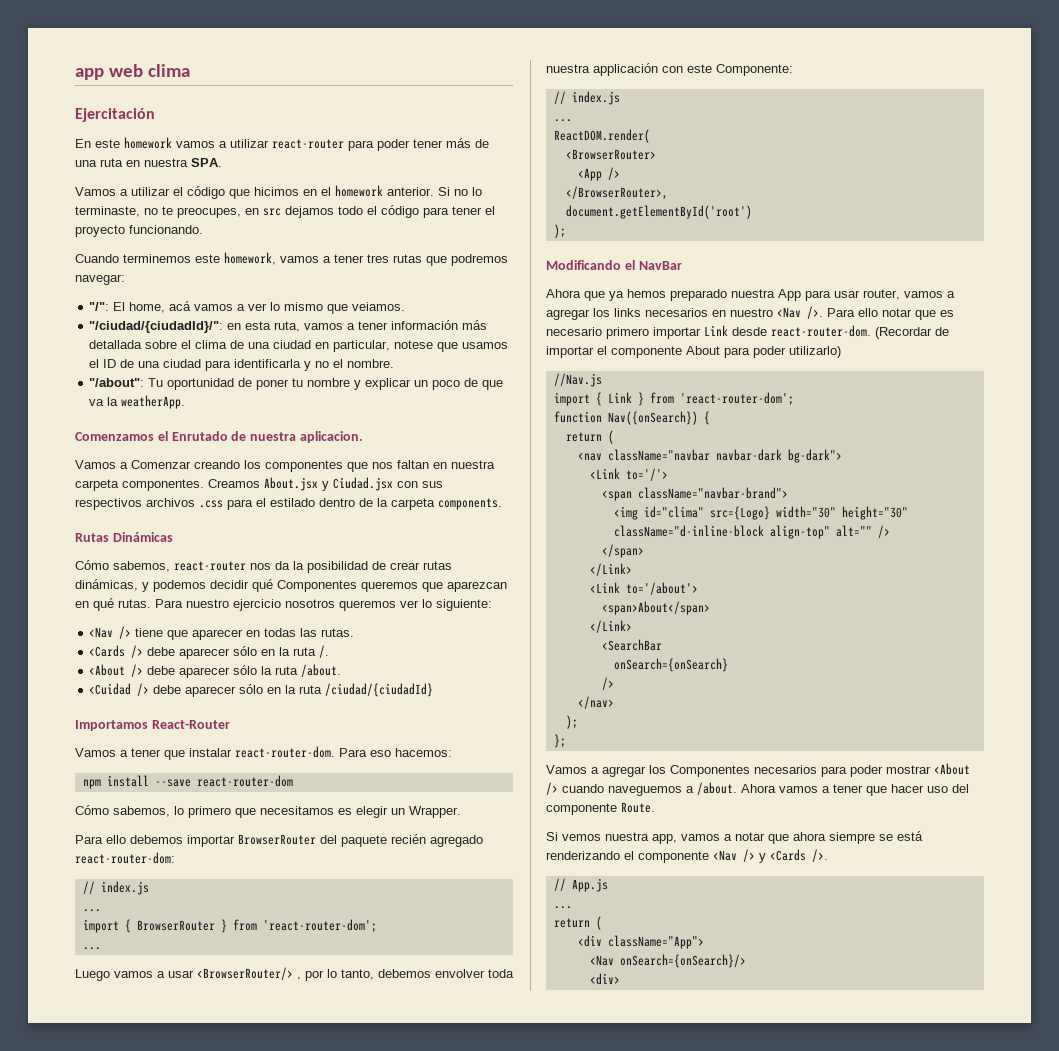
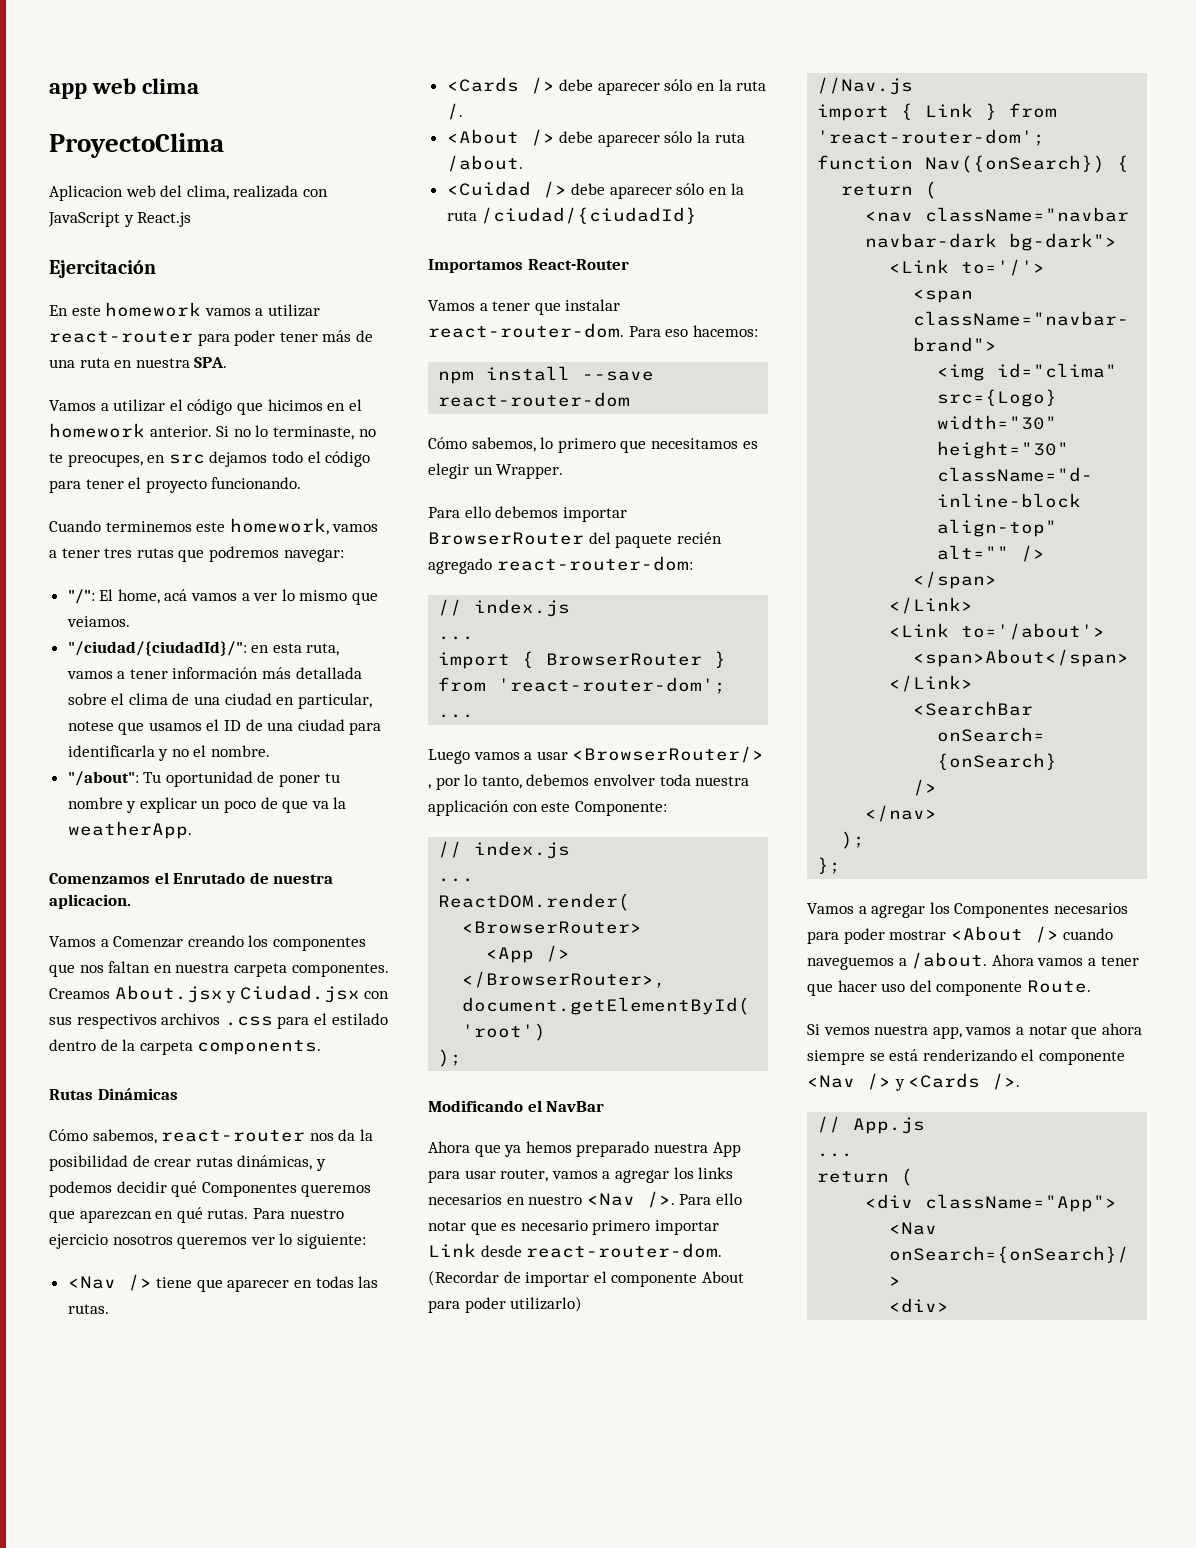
+ ProyectoClima
+ Aplicacion web del clima, realizada con JavaScript y React.js

